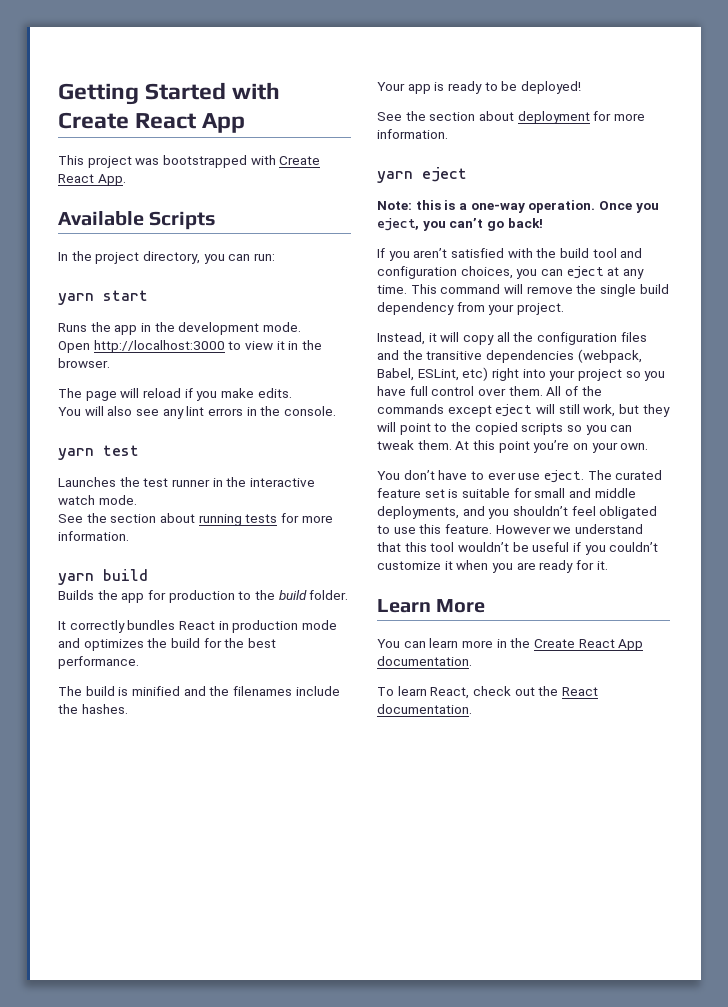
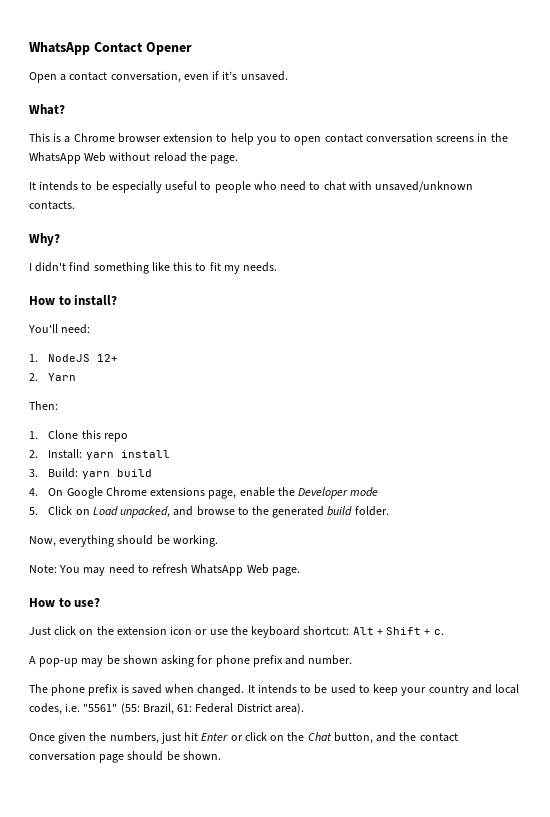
- Getting Started with Create React App
- This project was bootstrapped with Create React App.
- Available Scripts
- In the project directory, you can run:
- yarn start
- Runs the app in the development mode.
- Open http://localhost:3000 to view it in the browser.
- The page will reload if you make edits.
- You will also see any lint errors in the console.
- yarn test
- Launches the test runner in the interactive watch mode.
- See the section about running tests for more information.
- yarn build
- Builds the app for production to the build folder.
+ WhatsApp Contact Opener
+ Open a contact conversation, even if it’s unsaved.
+ What?
+ This is a Chrome browser extension to help you to open contact conversation screens in the WhatsApp Web without reload the page.
+ It intends to be especially useful to people who need to chat with unsaved/unknown contacts.
+ Why?
+ I didn't find something like this to fit my needs.
+ How to install?
+ You'll need:
+ 1. NodeJS 12+
+ 2. Yarn
+ Then:
+ 1. Clone this repo
+ 2. Install: yarn install
+ 3. Build: yarn build
+ 4. On Google Chrome extensions page, enable the Developer mode
+ 5. Click on Load unpacked, and browse to the generated build folder.
- It correctly bundles React in production mode and optimizes the build for the best performance.
- The build is minified and the filenames include the hashes.
- Your app is ready to be deployed!
- See the section about deployment for more information.
- yarn eject
- Note: this is a one-way operation. Once you eject, you can’t go back!
- If you aren’t satisfied with the build tool and configuration choices, you can eject at any time. This command will remove the single build dependency from your project.
- Instead, it will copy all the configuration files and the transitive dependencies (webpack, Babel, ESLint, etc) right into your project so you have full control over them. All of the commands except eject will still work, but they will point to the copied scripts so you can tweak them. At this point you’re on your own.
- You don’t have to ever use eject. The curated feature set is suitable for small and middle deployments, and you shouldn’t feel obligated to use this feature. However we understand that this tool wouldn’t be useful if you couldn’t customize it when you are ready for it.
- Learn More
- You can learn more in the Create React App documentation.
- To learn React, check out the React documentation.
+ Now, everything should be working.
+ Note: You may need to refresh WhatsApp Web page.
+ How to use?
+ Just click on the extension icon or use the keyboard shortcut: Alt + Shift + c.
+ A pop-up may be shown asking for phone prefix and number.
+ The phone prefix is saved when changed. It intends to be used to keep your country and local codes, i.e. "5561" (55: Brazil, 61: Federal District area).
+ Once given the numbers, just hit Enter or click on the Chat button, and the contact conversation page should be shown.

